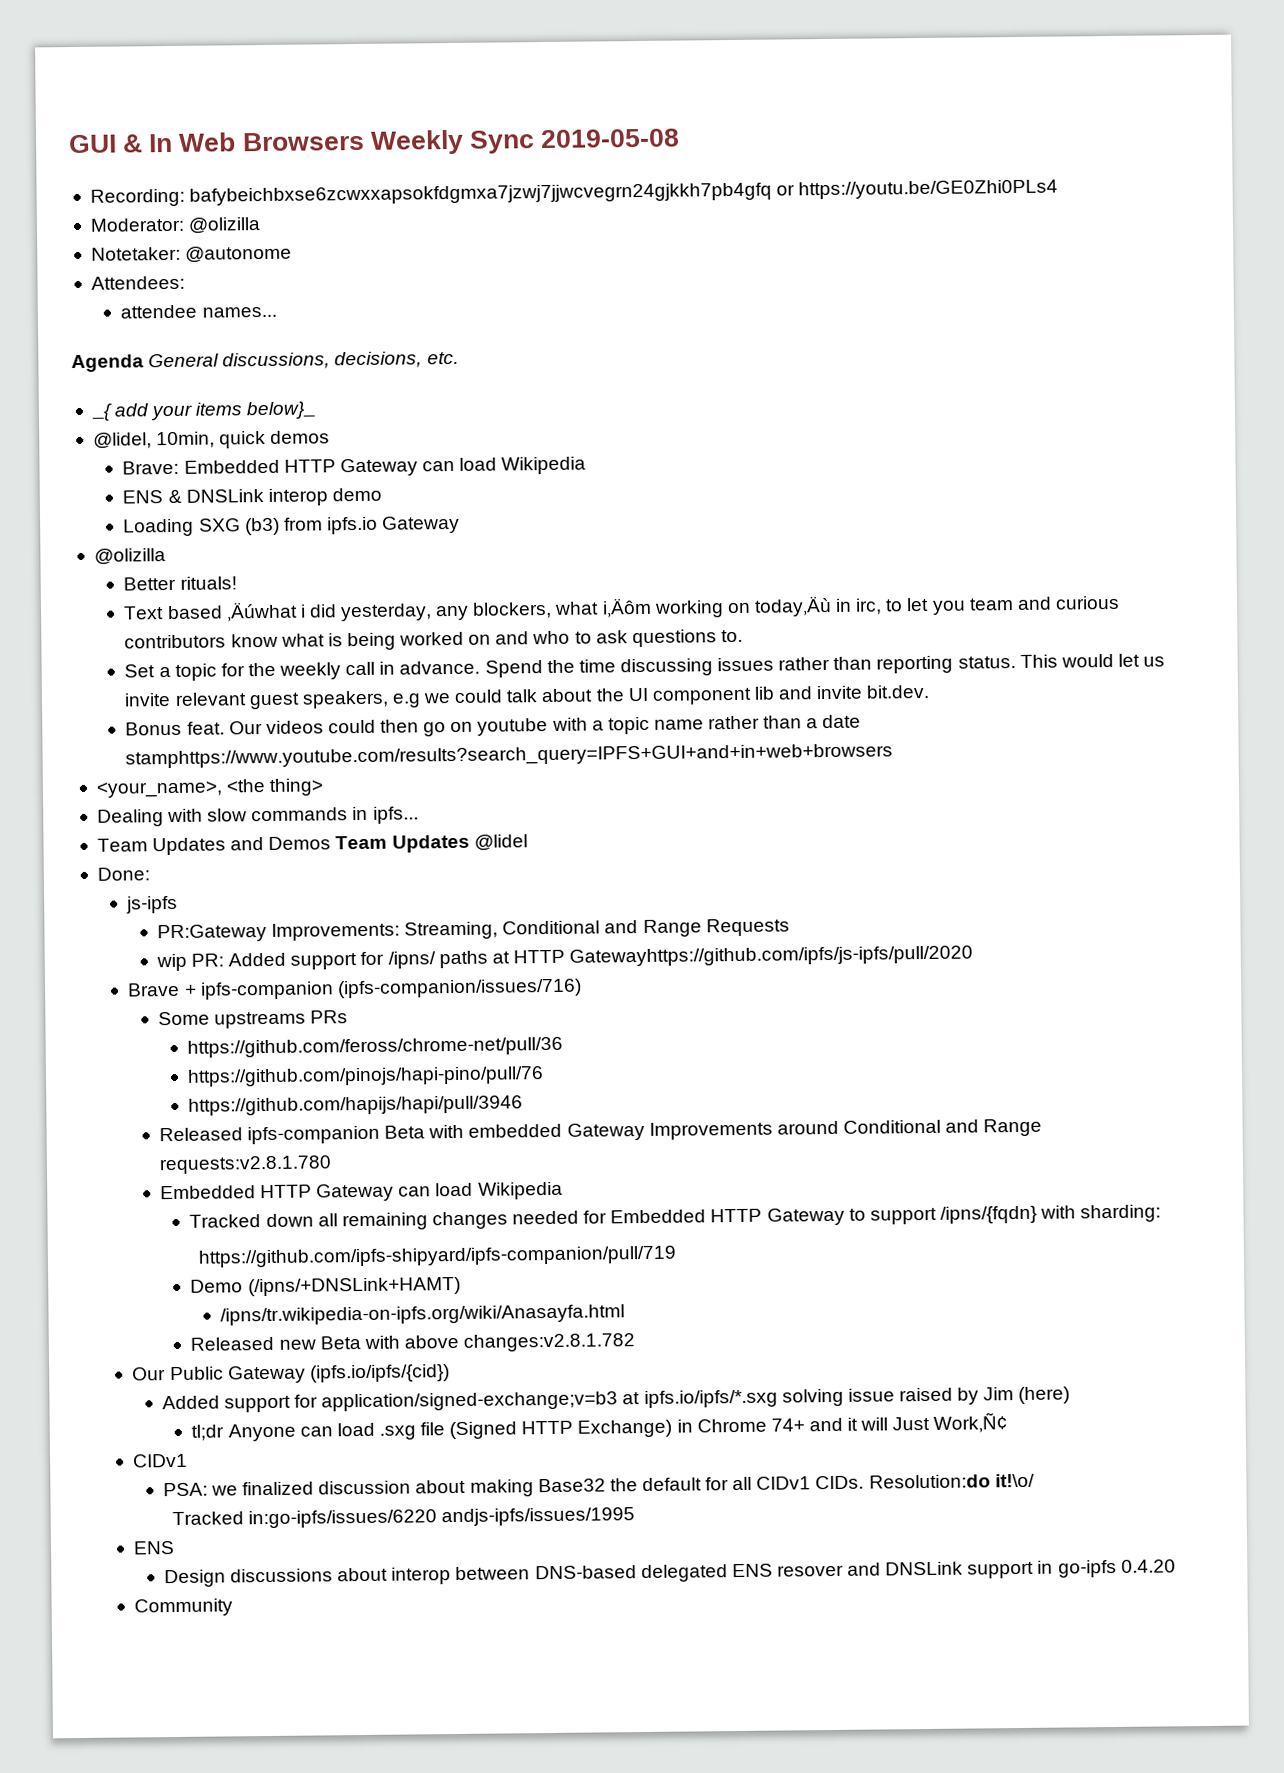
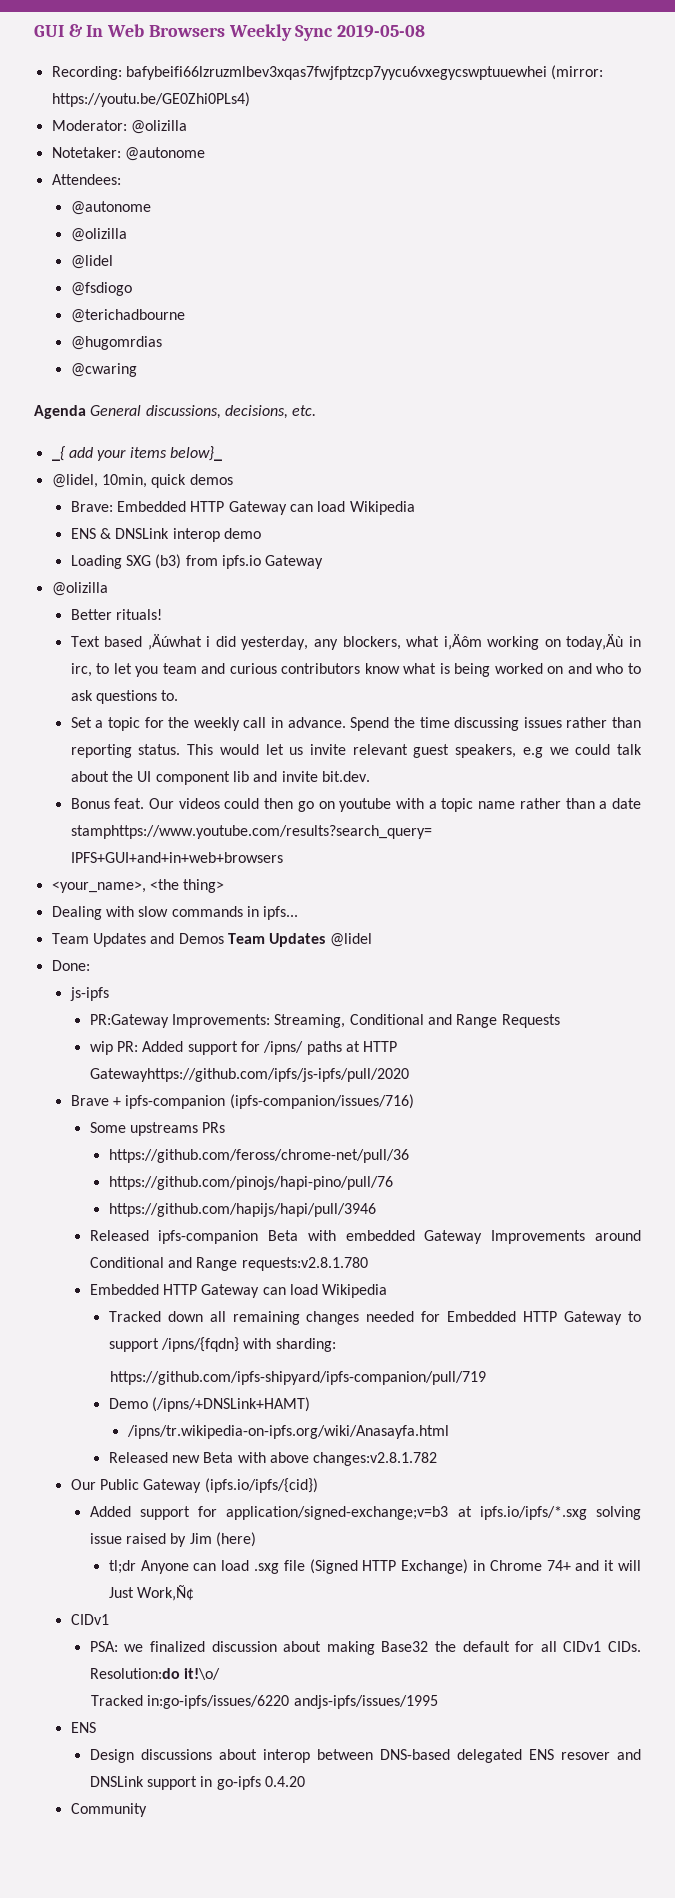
- Recording: bafybeichbxse6zcwxxapsokfdgmxa7jzwj7jjwcvegrn24gjkkh7pb4gfq or https://youtu.be/GE0Zhi0PLs4
+ Recording: bafybeifi66lzruzmlbev3xqas7fwjfptzcp7yycu6vxegycswptuuewhei (mirror: https://youtu.be/GE0Zhi0PLs4)
  Attendees:
- attendee names...
+ @autonome
+ @olizilla
+ @lidel
+ @fsdiogo
+ @terichadbourne
+ @hugomrdias
+ @cwaring

